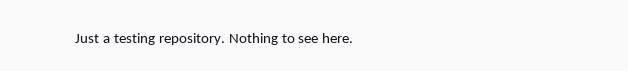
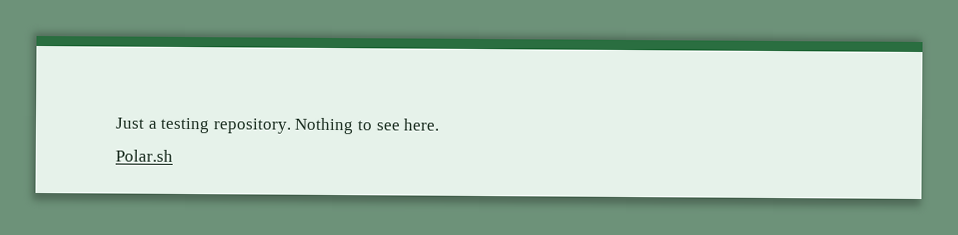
+ Polar.sh

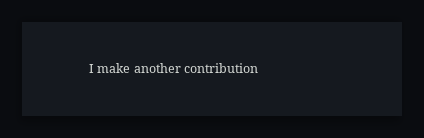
- Just a testing repository. Nothing to see here.
- Polar.sh
+ I make another contribution

